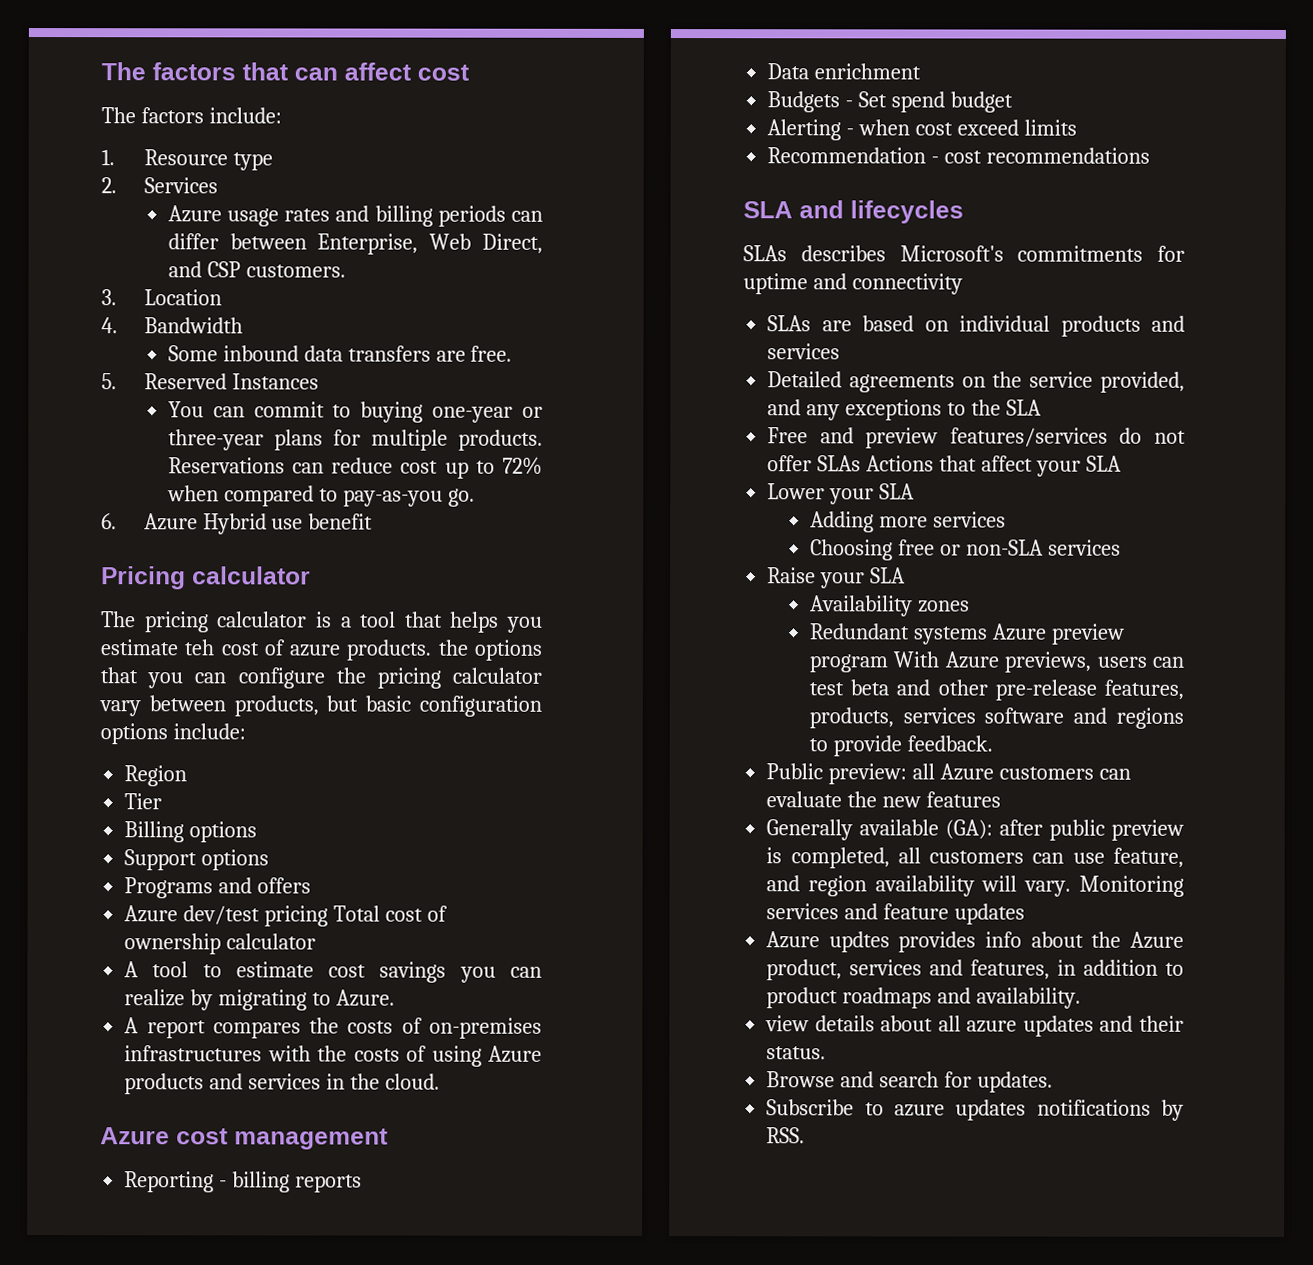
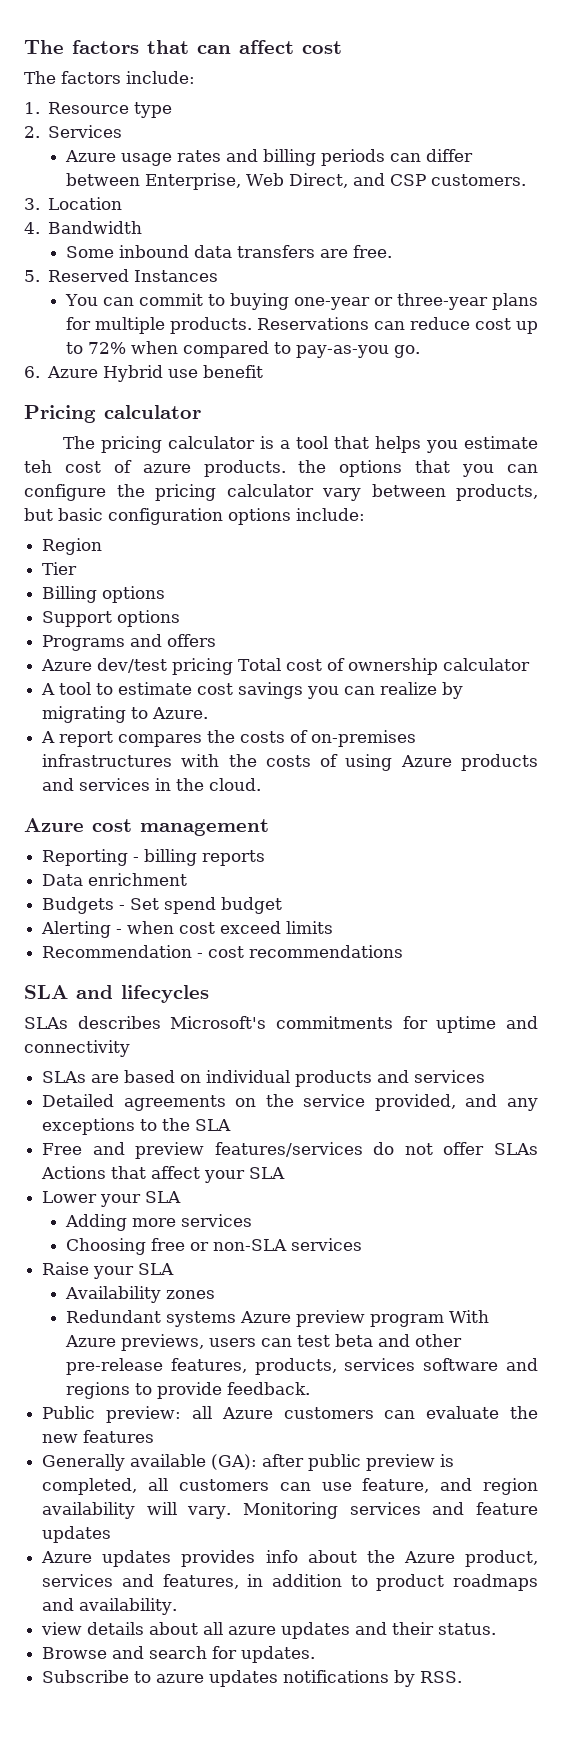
- Azure updtes provides info about the Azure product, services and features, in addition to product roadmaps and availability.
+ Azure updates provides info about the Azure product, services and features, in addition to product roadmaps and availability.

